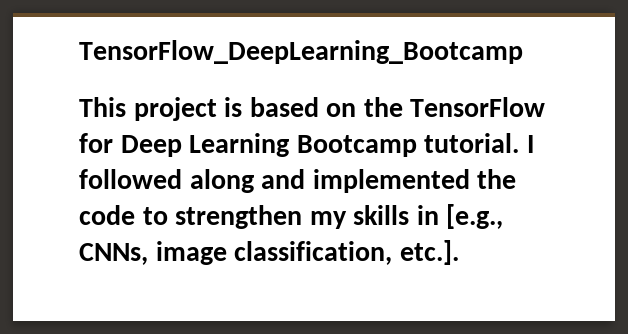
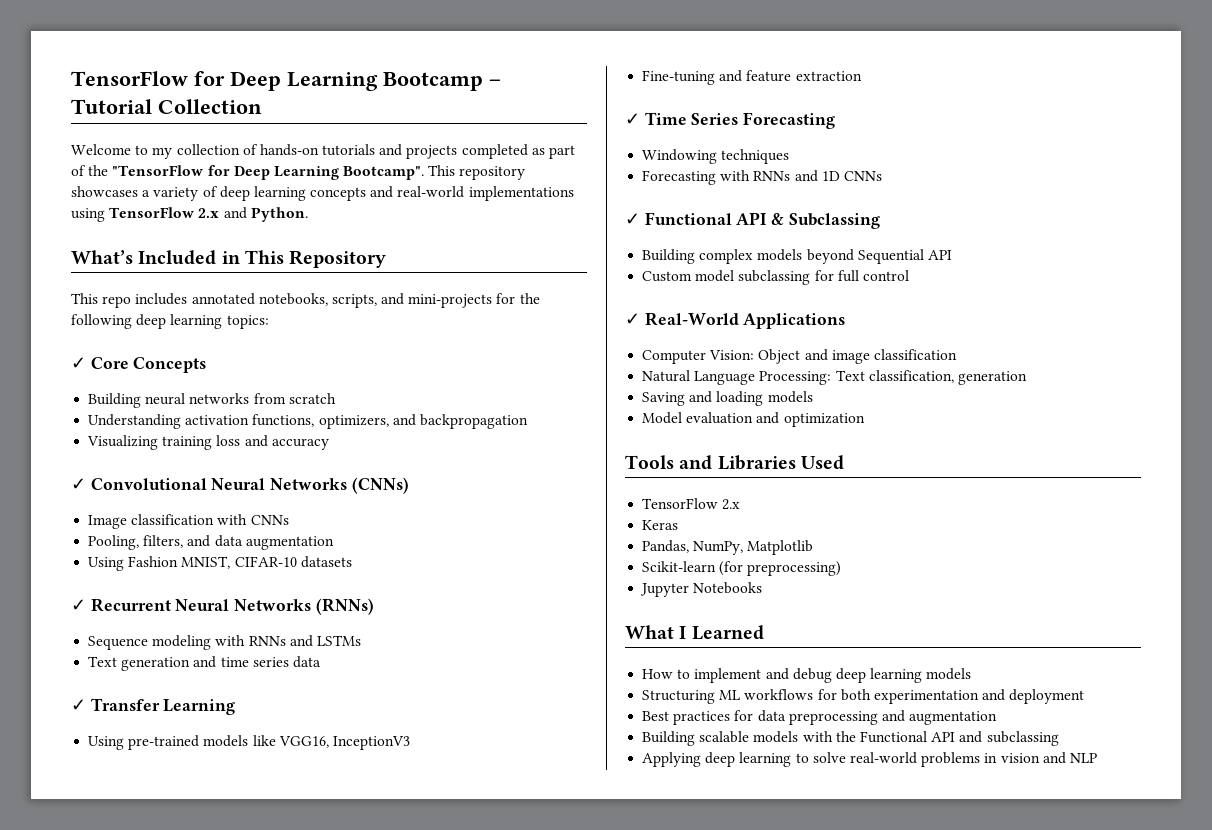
- TensorFlow_DeepLearning_Bootcamp
- This project is based on the TensorFlow for Deep Learning Bootcamp tutorial. I followed along and implemented the code to strengthen my skills in [e.g., CNNs, image classification, etc.].
+ TensorFlow for Deep Learning Bootcamp – Tutorial Collection
+ Welcome to my collection of hands-on tutorials and projects completed as part of the "TensorFlow for Deep Learning Bootcamp". This repository showcases a variety of deep learning concepts and real-world implementations using TensorFlow 2.x and Python.
+ What’s Included in This Repository
+ This repo includes annotated notebooks, scripts, and mini-projects for the following deep learning topics:
+ ✓ Core Concepts
+ Building neural networks from scratch
+ Understanding activation functions, optimizers, and backpropagation
+ Visualizing training loss and accuracy
+ ✓ Convolutional Neural Networks (CNNs)
+ Image classification with CNNs
+ Pooling, filters, and data augmentation
+ Using Fashion MNIST, CIFAR-10 datasets
+ ✓ Recurrent Neural Networks (RNNs)
+ Sequence modeling with RNNs and LSTMs
+ Text generation and time series data
+ ✓ Transfer Learning
+ Using pre-trained models like VGG16, InceptionV3
+ Fine-tuning and feature extraction
+ ✓ Time Series Forecasting
+ Windowing techniques
+ Forecasting with RNNs and 1D CNNs
+ ✓ Functional API & Subclassing
+ Building complex models beyond Sequential API
+ Custom model subclassing for full control
+ ✓ Real-World Applications
+ Computer Vision: Object and image classification
+ Natural Language Processing: Text classification, generation
+ Saving and loading models
+ Model evaluation and optimization
+ Tools and Libraries Used
+ TensorFlow 2.x
+ Keras
+ Pandas, NumPy, Matplotlib
+ Scikit-learn (for preprocessing)
+ Jupyter Notebooks
+ What I Learned
+ How to implement and debug deep learning models
+ Structuring ML workflows for both experimentation and deployment
+ Best practices for data preprocessing and augmentation
+ Building scalable models with the Functional API and subclassing
+ Applying deep learning to solve real-world problems in vision and NLP

